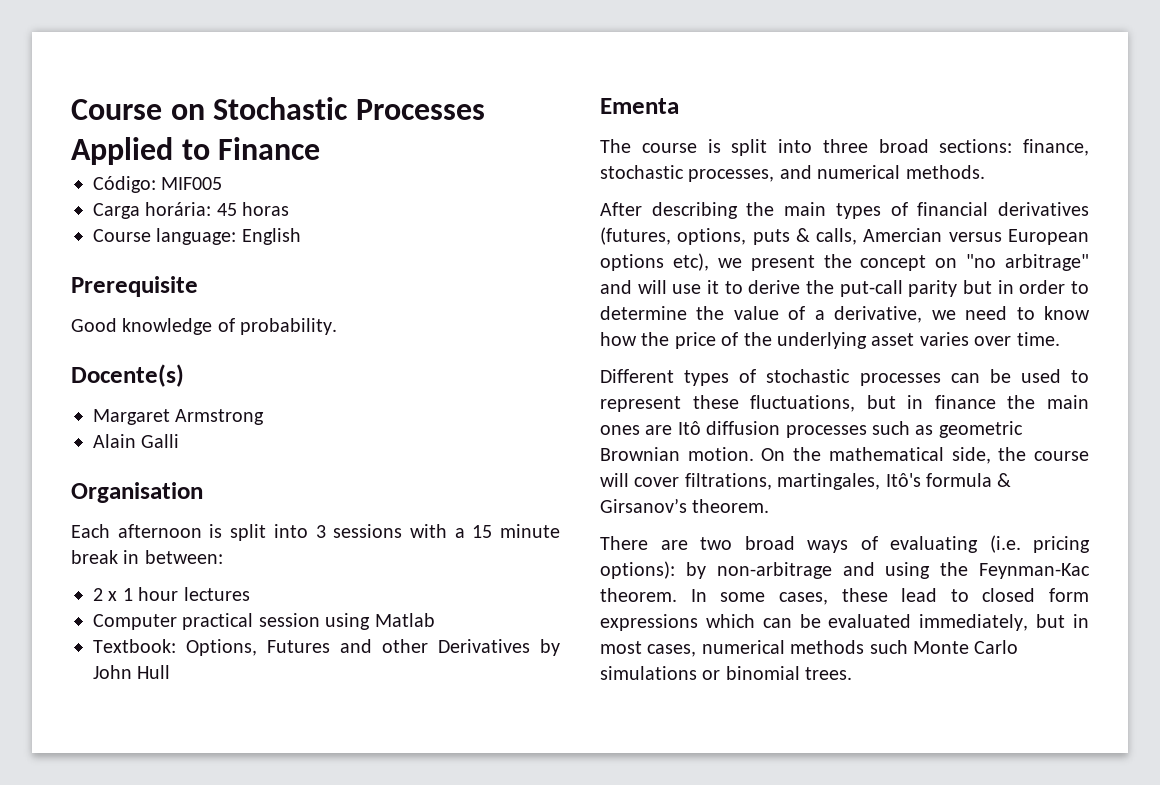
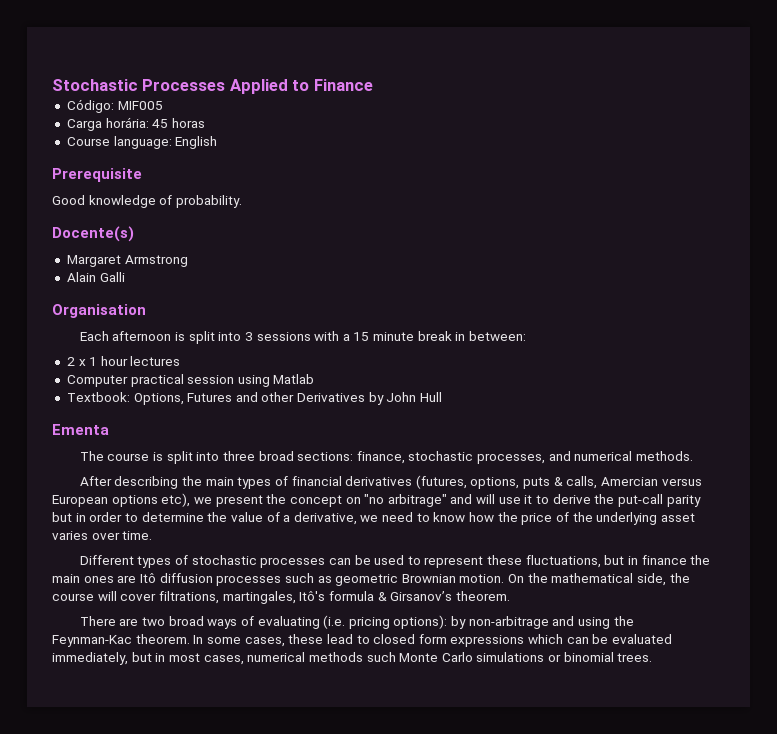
- Course on Stochastic Processes Applied to Finance
+ Stochastic Processes Applied to Finance

